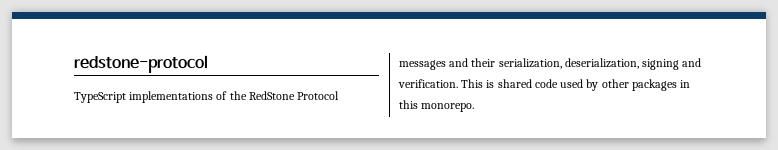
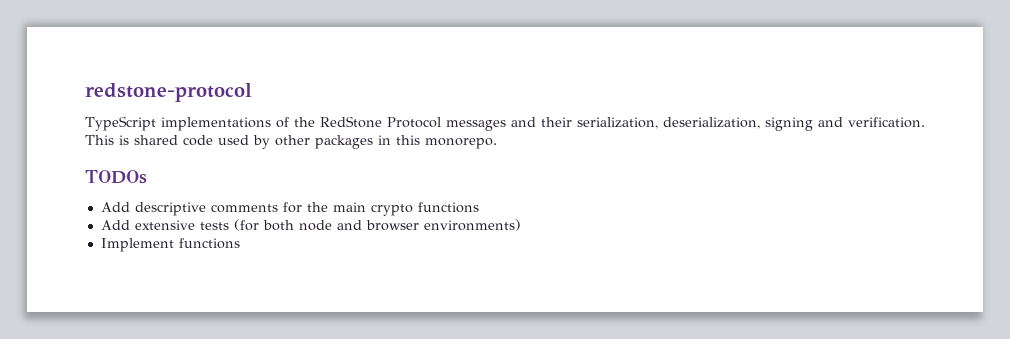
+ TODOs
+ Add descriptive comments for the main crypto functions
+ Add extensive tests (for both node and browser environments)
+ Implement functions

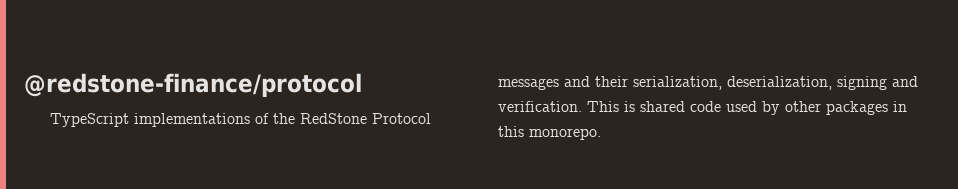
- redstone-protocol
+ @redstone-finance/protocol
- TODOs
- Add descriptive comments for the main crypto functions
- Add extensive tests (for both node and browser environments)
- Implement functions

